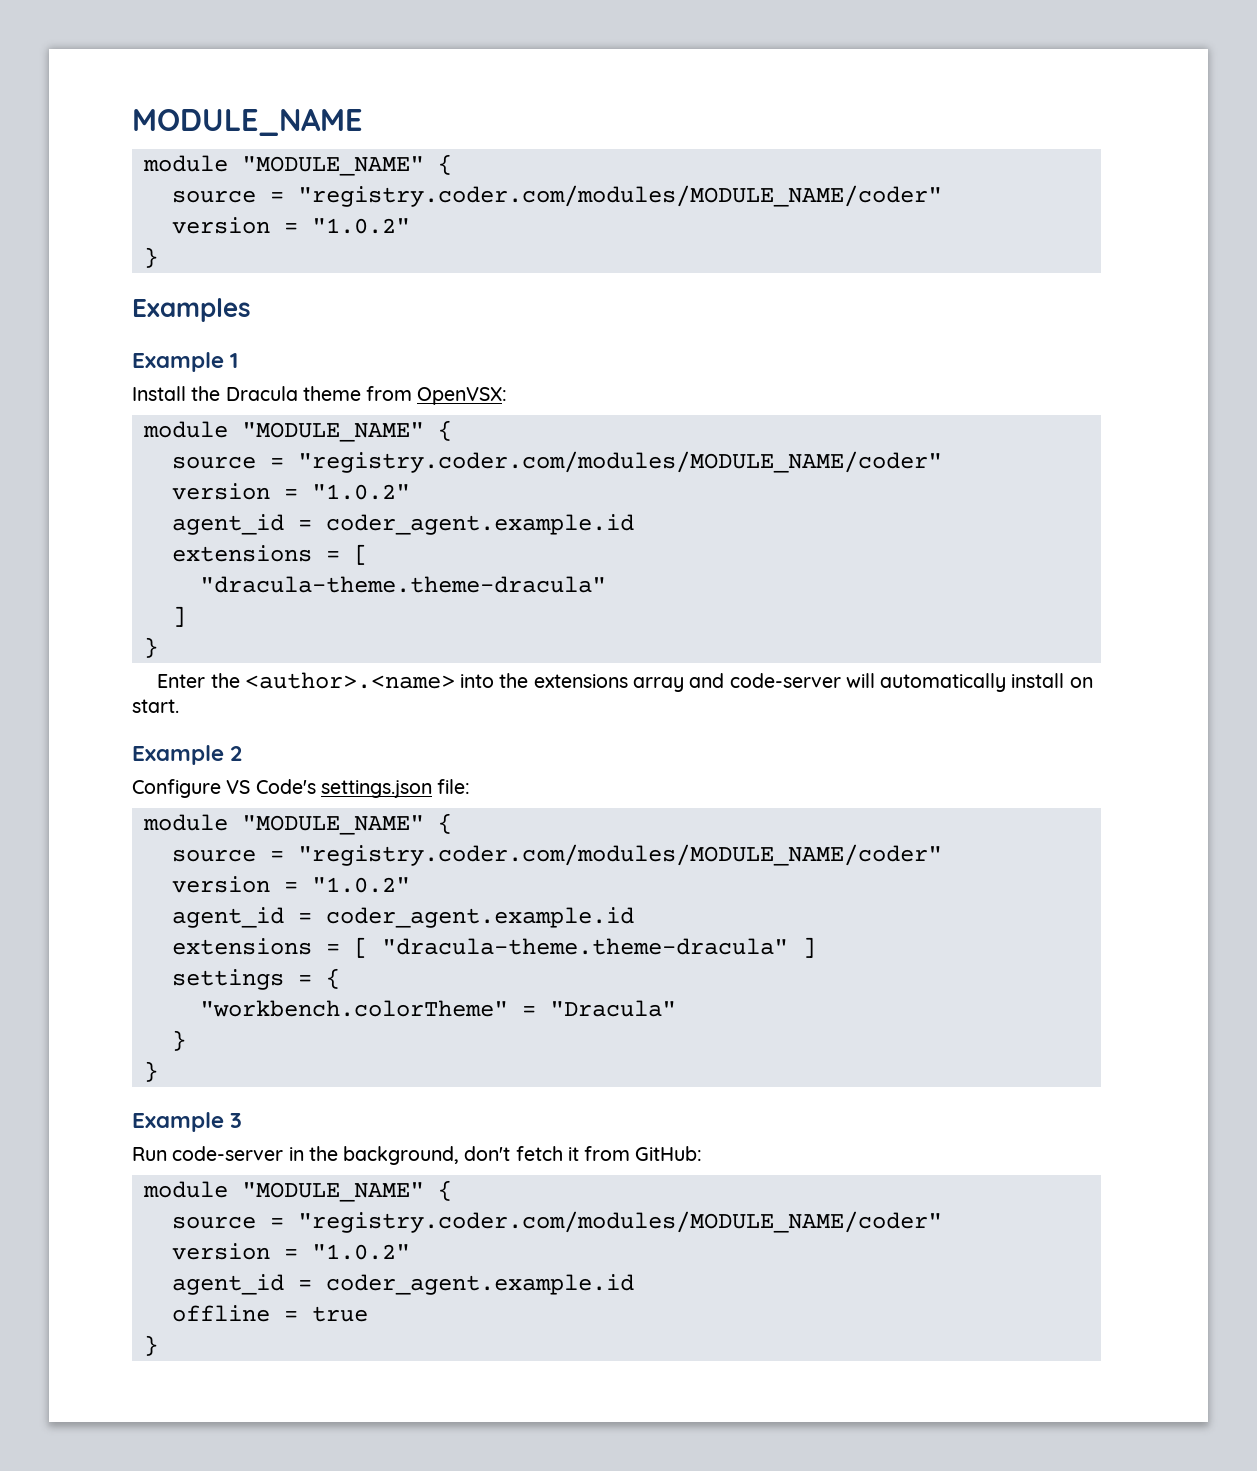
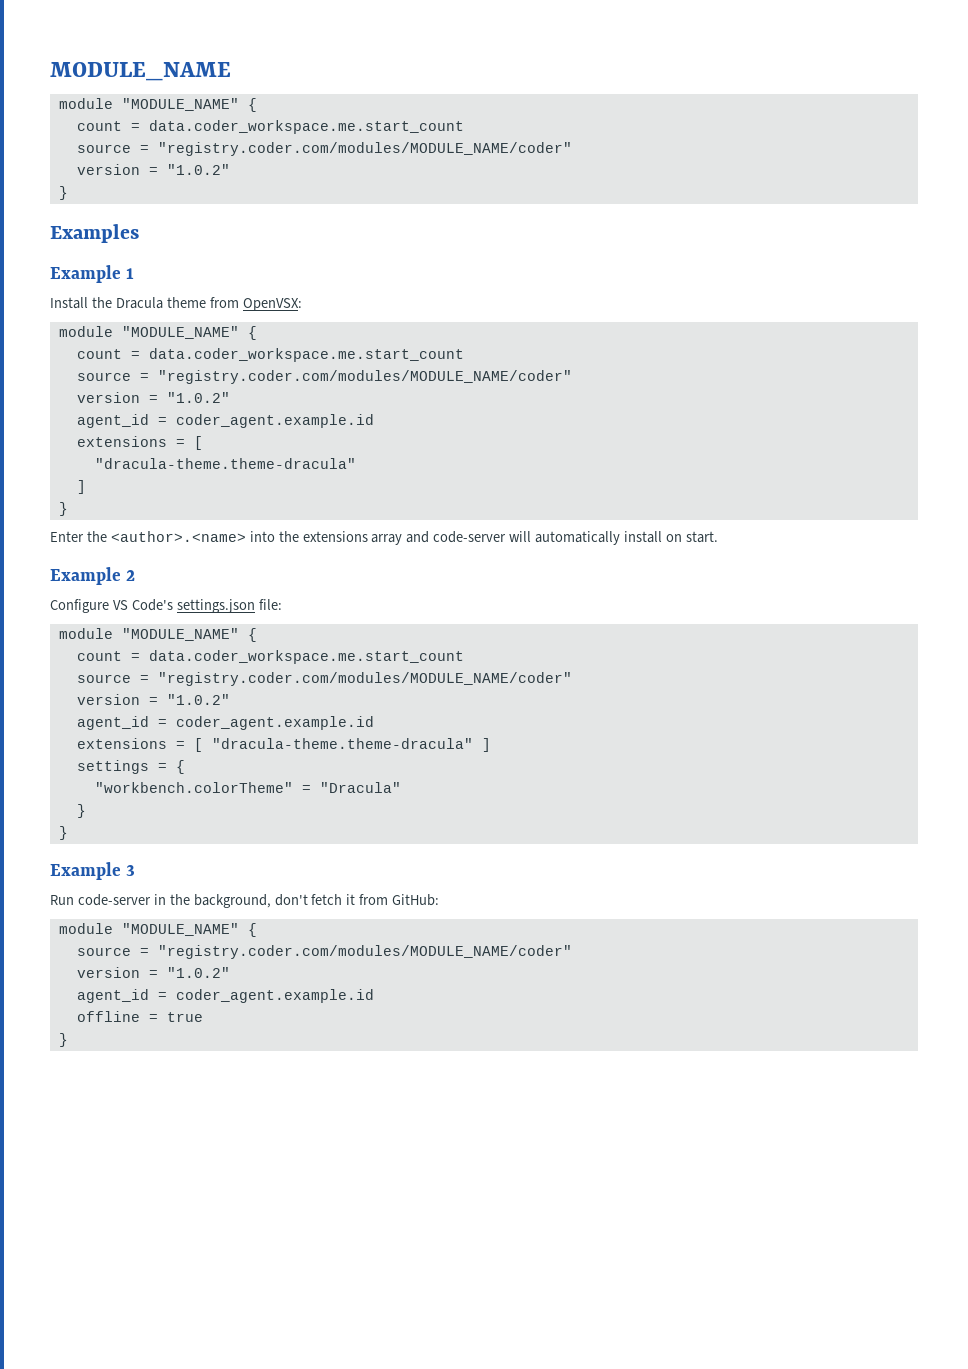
  MODULE_NAME
  module "MODULE_NAME" {
+ count = data.coder_workspace.me.start_count
  Install the Dracula theme from OpenVSX:
  module "MODULE_NAME" {
+ count = data.coder_workspace.me.start_count
  Configure VS Code's settings.json file:
  module "MODULE_NAME" {
+ count = data.coder_workspace.me.start_count

